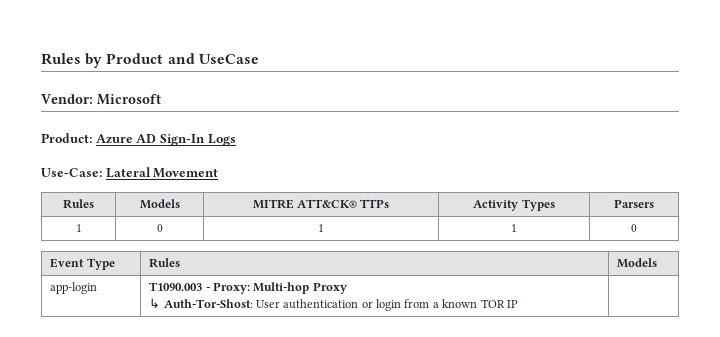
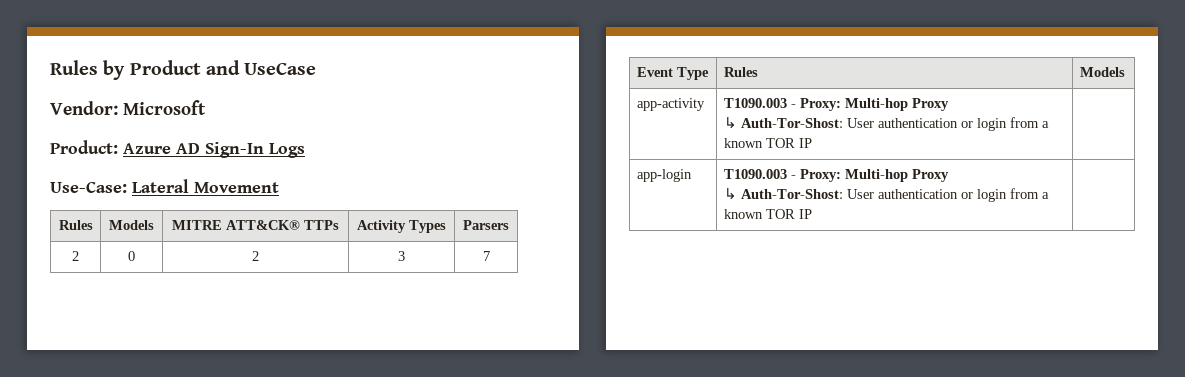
- 1 | 0 | 1 | 1 | 0
+ 2 | 0 | 2 | 3 | 7
+ app-activity | T1090.003 - Proxy: Multi-hop Proxy
+ ↳ Auth-Tor-Shost: User authentication or login from a known TOR IP |

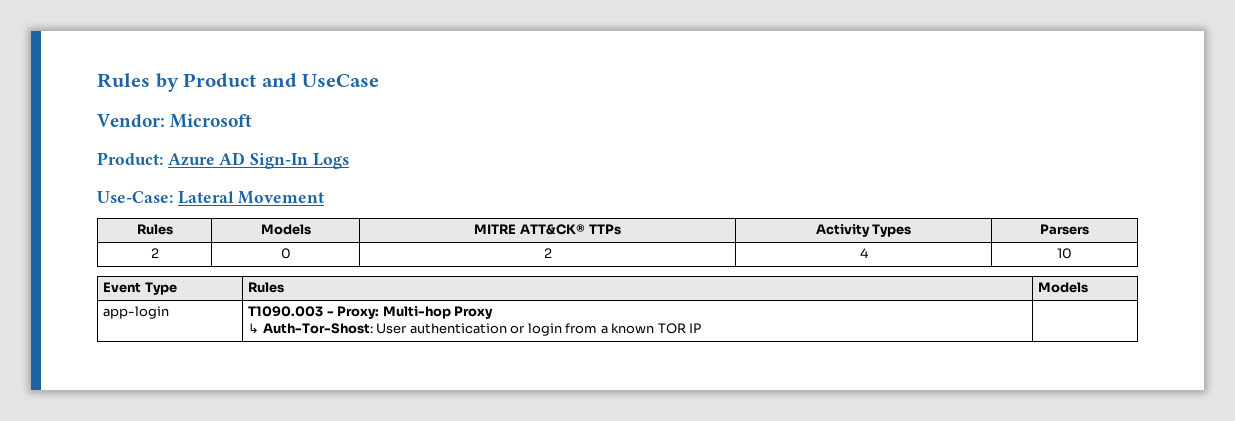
- 2 | 0 | 2 | 3 | 7
+ 2 | 0 | 2 | 4 | 10
- app-activity | T1090.003 - Proxy: Multi-hop Proxy
- ↳ Auth-Tor-Shost: User authentication or login from a known TOR IP |

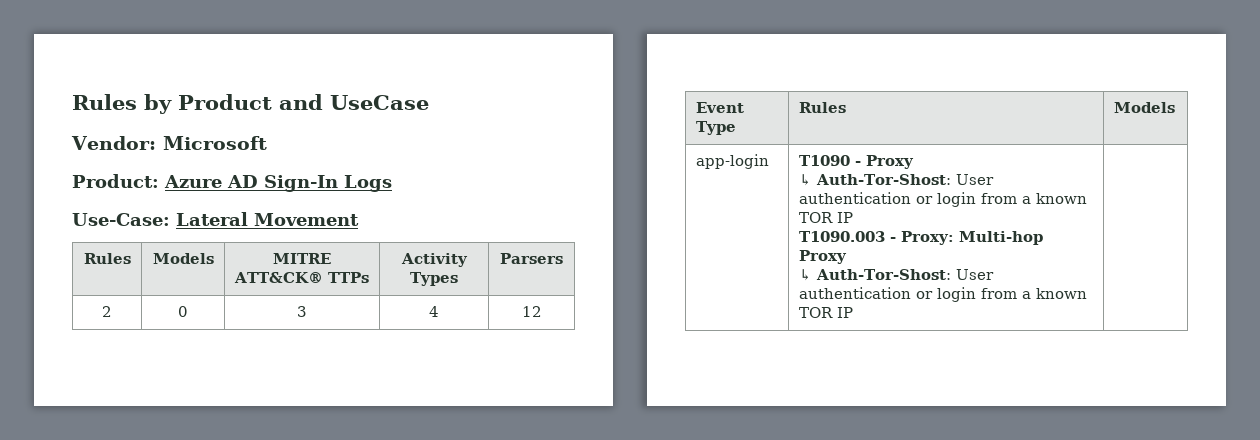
- 2 | 0 | 2 | 4 | 10
+ 2 | 0 | 3 | 4 | 12
- app-login | T1090.003 - Proxy: Multi-hop Proxy
+ app-login | T1090 - Proxy
+ ↳ Auth-Tor-Shost: User authentication or login from a known TOR IP
+ T1090.003 - Proxy: Multi-hop Proxy

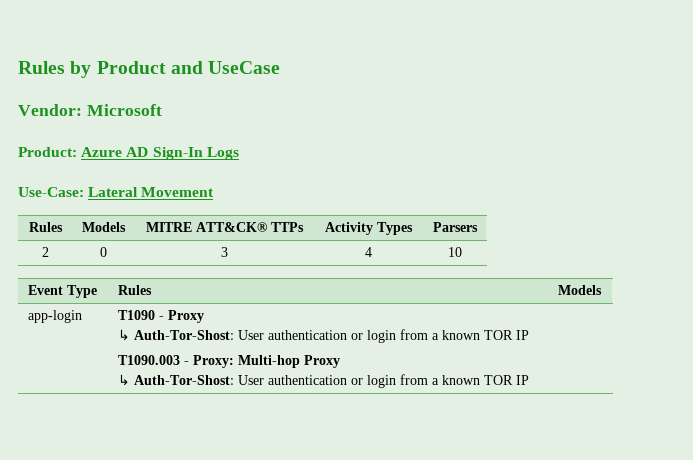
- 2 | 0 | 3 | 4 | 12
+ 2 | 0 | 3 | 4 | 10

